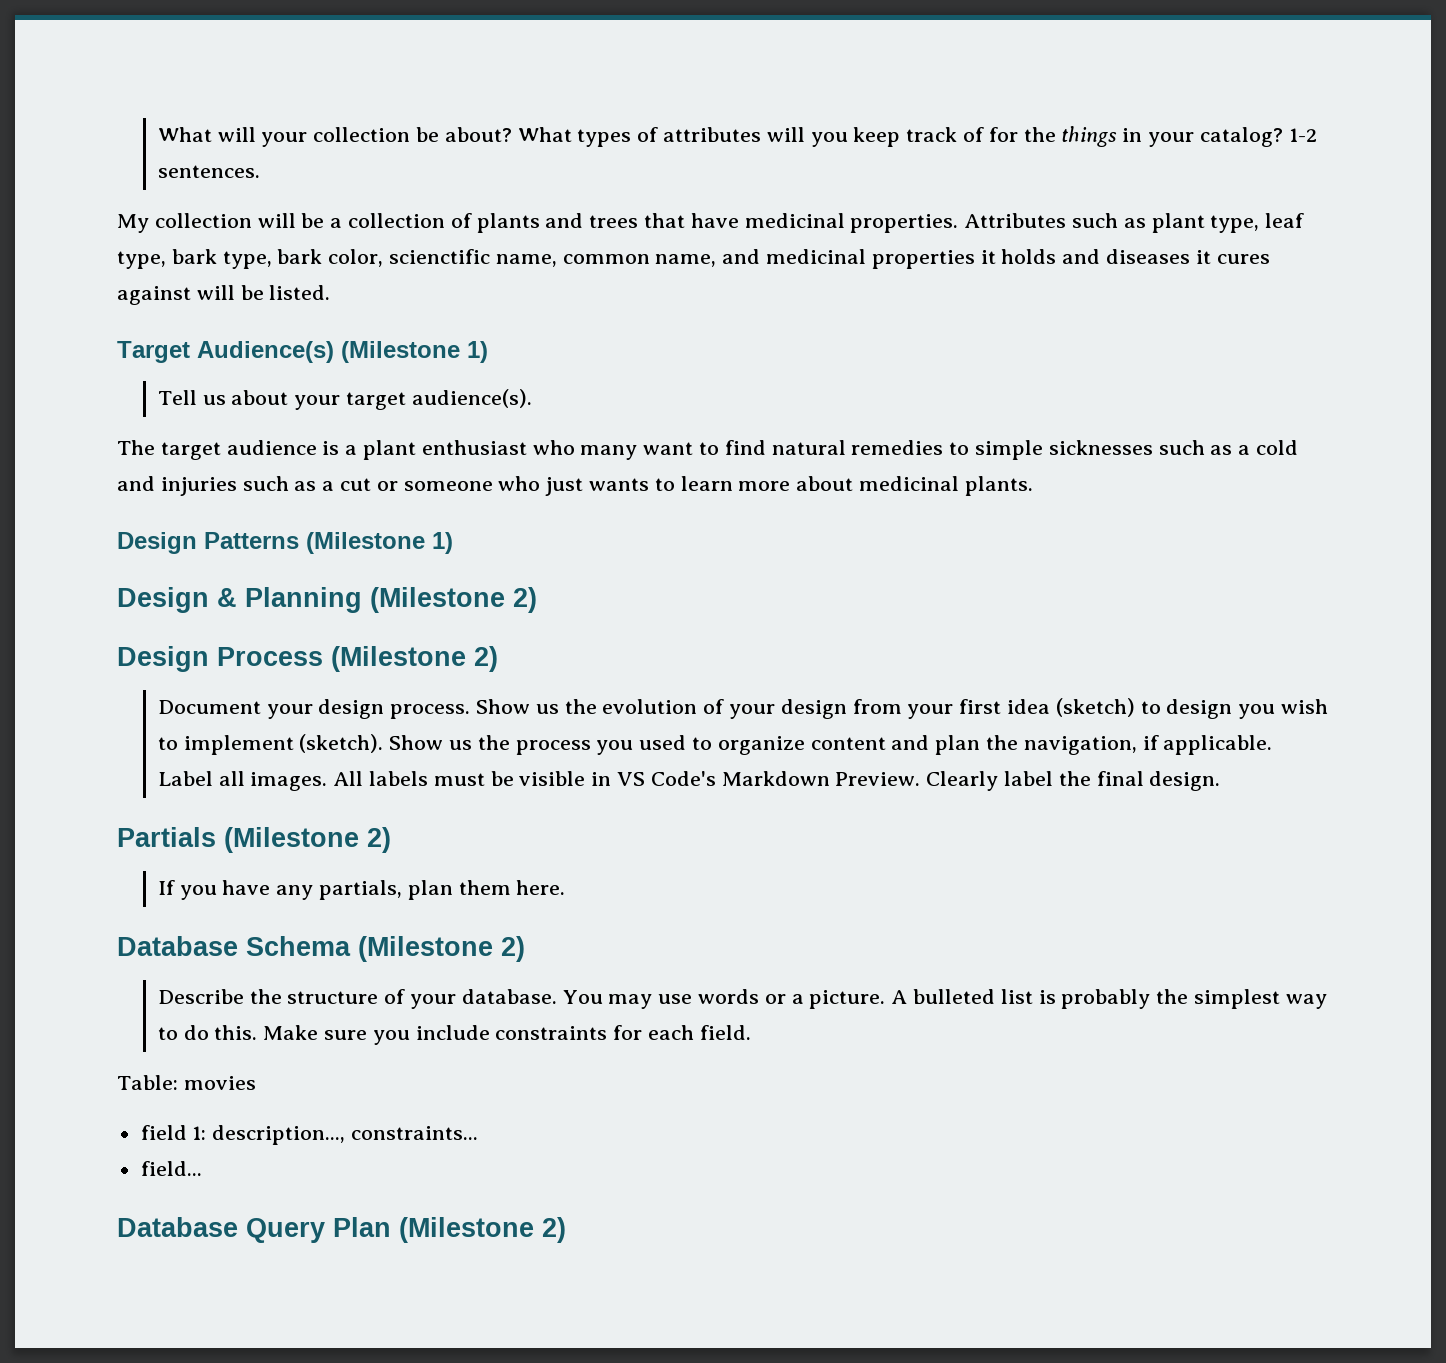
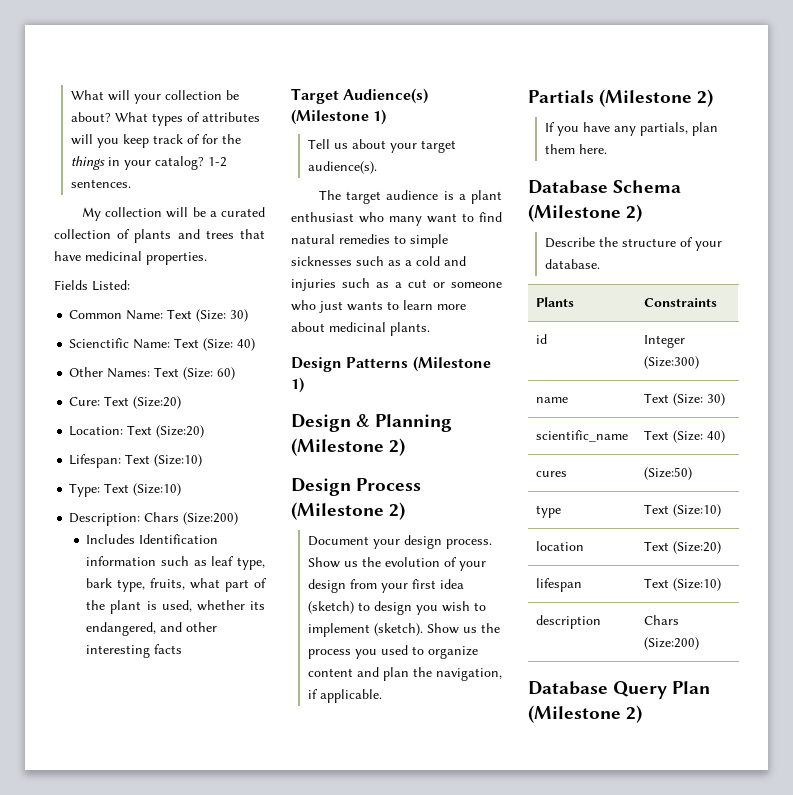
- My collection will be a collection of plants and trees that have medicinal properties. Attributes such as plant type, leaf type, bark type, bark color, scienctific name, common name, and medicinal properties it holds and diseases it cures against will be listed.
+ My collection will be a curated collection of plants and trees that have medicinal properties.
+ Fields Listed:
+ Common Name: Text (Size: 30)
+ Scienctific Name: Text (Size: 40)
+ Other Names: Text (Size: 60)
+ Cure: Text (Size:20)
+ Location: Text (Size:20)
+ Lifespan: Text (Size:10)
+ Type: Text (Size:10)
+ Description: Chars (Size:200)
+ Includes Identification information such as leaf type, bark type, fruits, what part of the plant is used, whether its endangered, and other interesting facts
- Label all images. All labels must be visible in VS Code's Markdown Preview. Clearly label the final design.
- Describe the structure of your database. You may use words or a picture. A bulleted list is probably the simplest way to do this. Make sure you include constraints for each field.
- Table: movies
- field 1: description..., constraints...
- field...
+ Describe the structure of your database.
+ Plants | Constraints
+ id | Integer (Size:300)
+ name | Text (Size: 30)
+ scientific_name | Text (Size: 40)
+ cures | (Size:50)
+ type | Text (Size:10)
+ location | Text (Size:20)
+ lifespan | Text (Size:10)
+ description | Chars (Size:200)

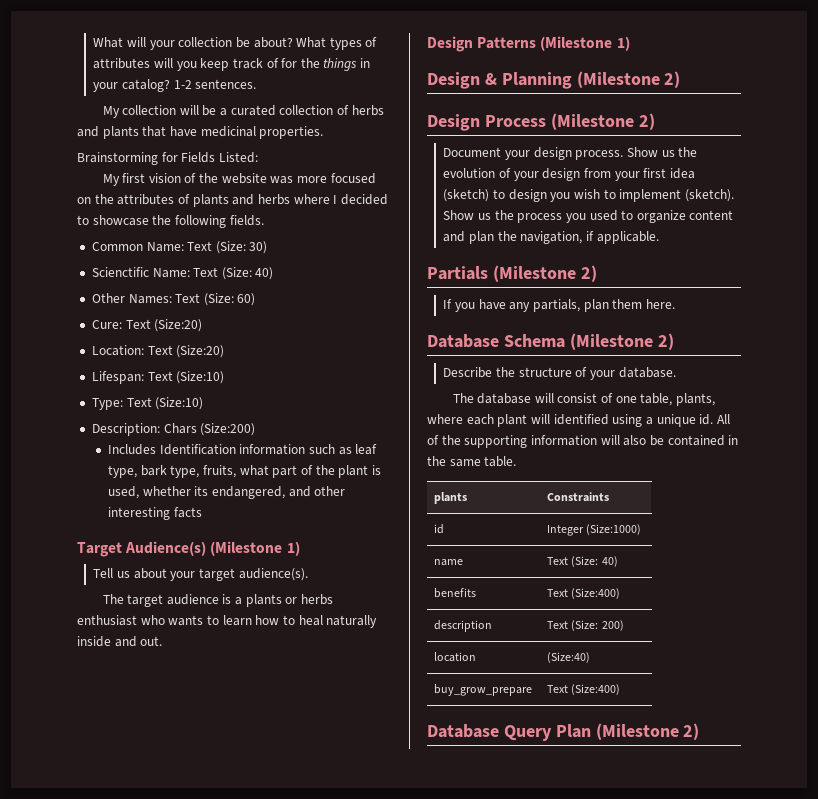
- My collection will be a curated collection of plants and trees that have medicinal properties.
+ My collection will be a curated collection of herbs and plants that have medicinal properties.
- Fields Listed:
+ Brainstorming for Fields Listed:
+ My first vision of the website was more focused on the attributes of plants and herbs where I decided to showcase the following fields.
- The target audience is a plant enthusiast who many want to find natural remedies to simple sicknesses such as a cold and injuries such as a cut or someone who just wants to learn more about medicinal plants.
+ The target audience is a plants or herbs enthusiast who wants to learn how to heal naturally inside and out.
- Plants | Constraints
+ The database will consist of one table, plants, where each plant will identified using a unique id. All of the supporting information will also be contained in the same table.
+ plants | Constraints
- id | Integer (Size:300)
+ id | Integer (Size:1000)
- name | Text (Size: 30)
- scientific_name | Text (Size: 40)
- cures | (Size:50)
- type | Text (Size:10)
- location | Text (Size:20)
- lifespan | Text (Size:10)
- description | Chars (Size:200)
+ name | Text (Size: 40)
+ benefits | Text (Size:400)
+ description | Text (Size: 200)
+ location | (Size:40)
+ buy_grow_prepare | Text (Size:400)

